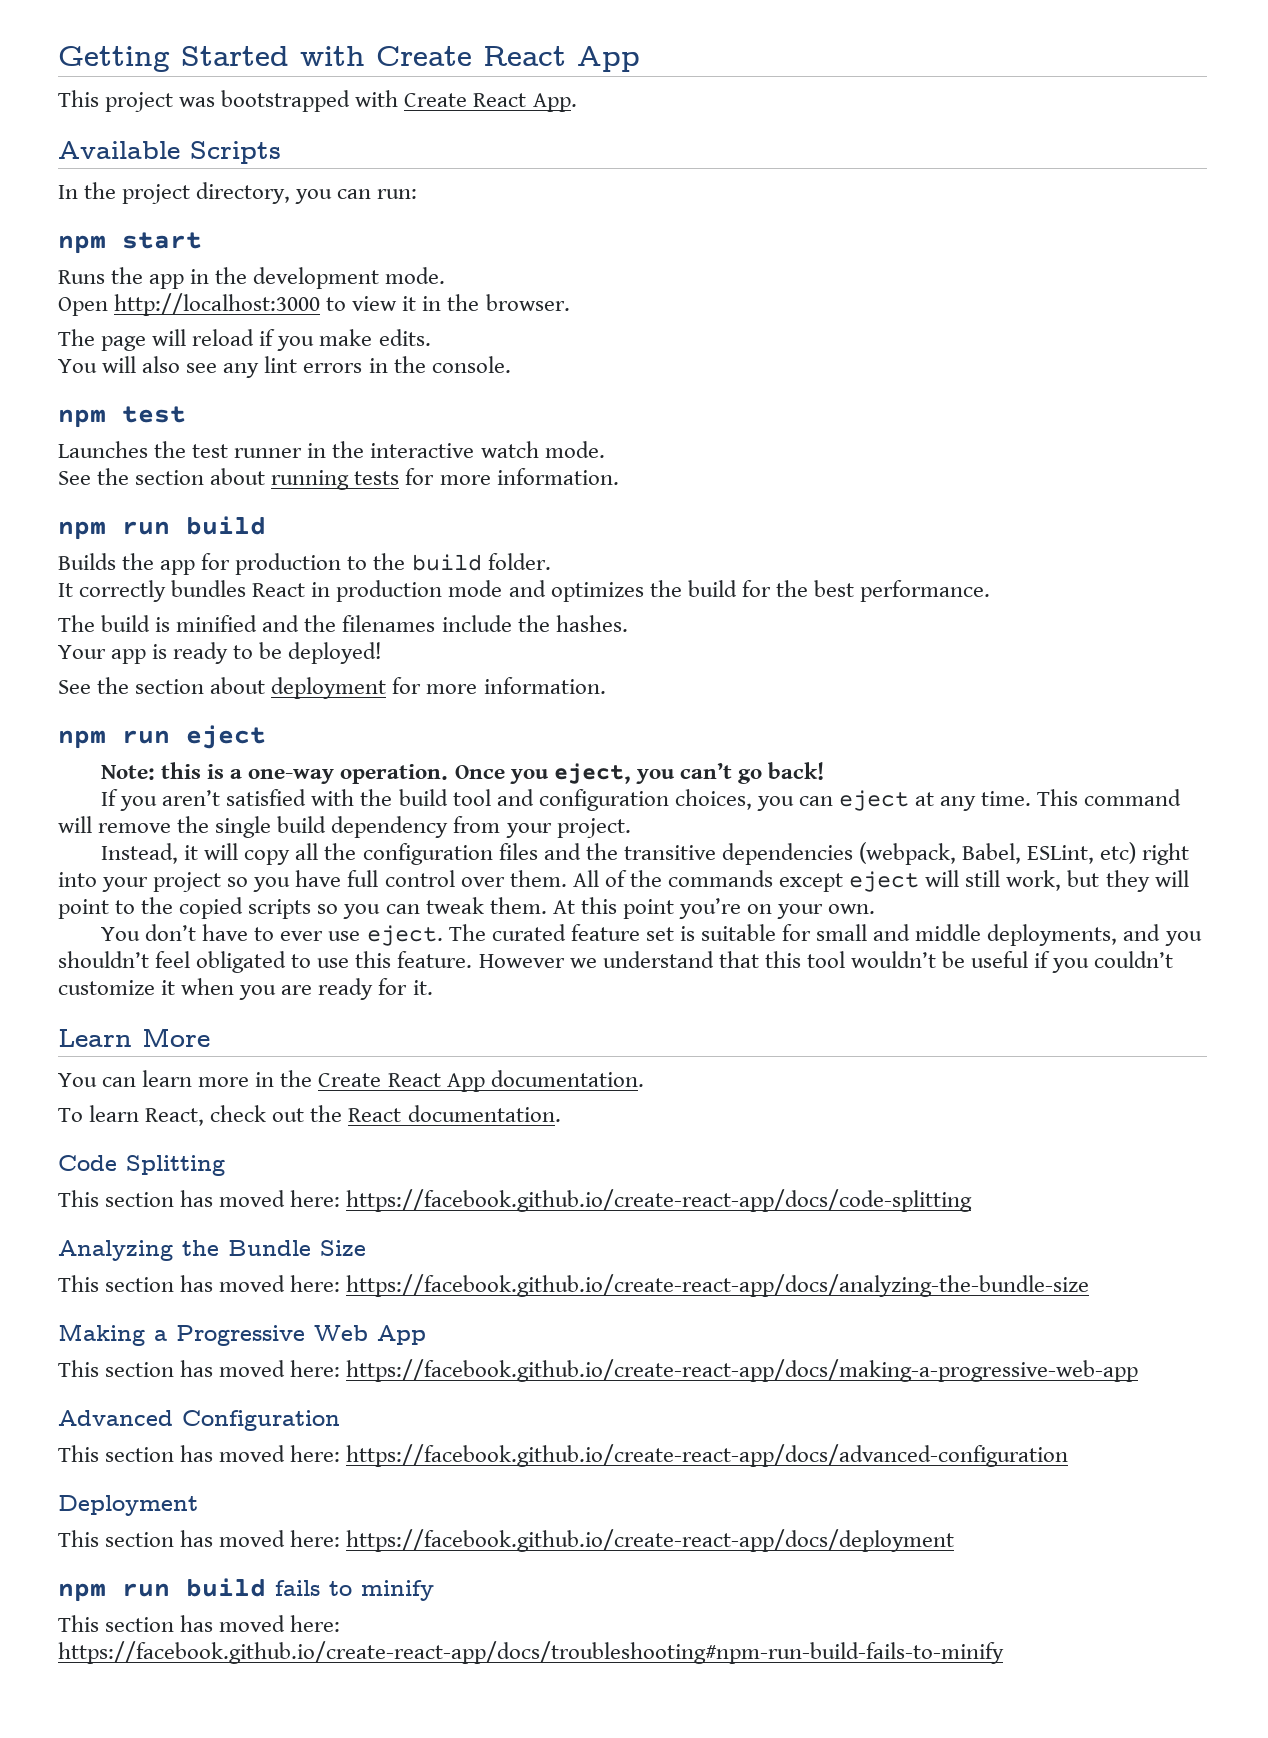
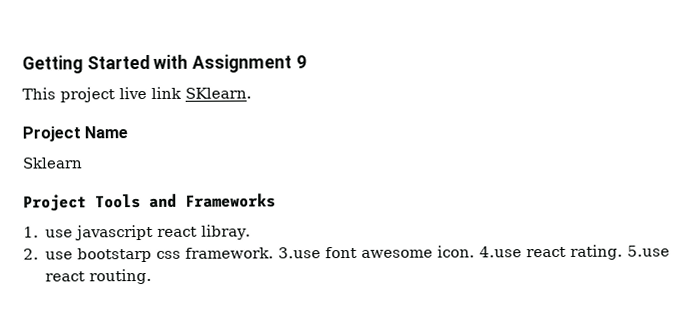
- Getting Started with Create React App
+ Getting Started with Assignment 9
- This project was bootstrapped with Create React App.
- Available Scripts
- In the project directory, you can run:
- npm start
- Runs the app in the development mode.
- Open http://localhost:3000 to view it in the browser.
- The page will reload if you make edits.
- You will also see any lint errors in the console.
- npm test
- Launches the test runner in the interactive watch mode.
- See the section about running tests for more information.
- npm run build
- Builds the app for production to the build folder.
- It correctly bundles React in production mode and optimizes the build for the best performance.
- The build is minified and the filenames include the hashes.
- Your app is ready to be deployed!
- See the section about deployment for more information.
- npm run eject
- Note: this is a one-way operation. Once you eject, you can’t go back!
- If you aren’t satisfied with the build tool and configuration choices, you can eject at any time. This command will remove the single build dependency from your project.
- Instead, it will copy all the configuration files and the transitive dependencies (webpack, Babel, ESLint, etc) right into your project so you have full control over them. All of the commands except eject will still work, but they will point to the copied scripts so you can tweak them. At this point you’re on your own.
- You don’t have to ever use eject. The curated feature set is suitable for small and middle deployments, and you shouldn’t feel obligated to use this feature. However we understand that this tool wouldn’t be useful if you couldn’t customize it when you are ready for it.
- Learn More
- You can learn more in the Create React App documentation.
- To learn React, check out the React documentation.
- Code Splitting
- This section has moved here: https://facebook.github.io/create-react-app/docs/code-splitting
- Analyzing the Bundle Size
- This section has moved here: https://facebook.github.io/create-react-app/docs/analyzing-the-bundle-size
- Making a Progressive Web App
- This section has moved here: https://facebook.github.io/create-react-app/docs/making-a-progressive-web-app
- Advanced Configuration
- This section has moved here: https://facebook.github.io/create-react-app/docs/advanced-configuration
- Deployment
- This section has moved here: https://facebook.github.io/create-react-app/docs/deployment
- npm run build fails to minify
- This section has moved here: https://facebook.github.io/create-react-app/docs/troubleshooting#npm-run-build-fails-to-minify
+ This project live link SKlearn.
+ Project Name
+ Sklearn
+ Project Tools and Frameworks
+ 1. use javascript react libray.
+ 2. use bootstarp css framework. 3.use font awesome icon. 4.use react rating. 5.use react routing.

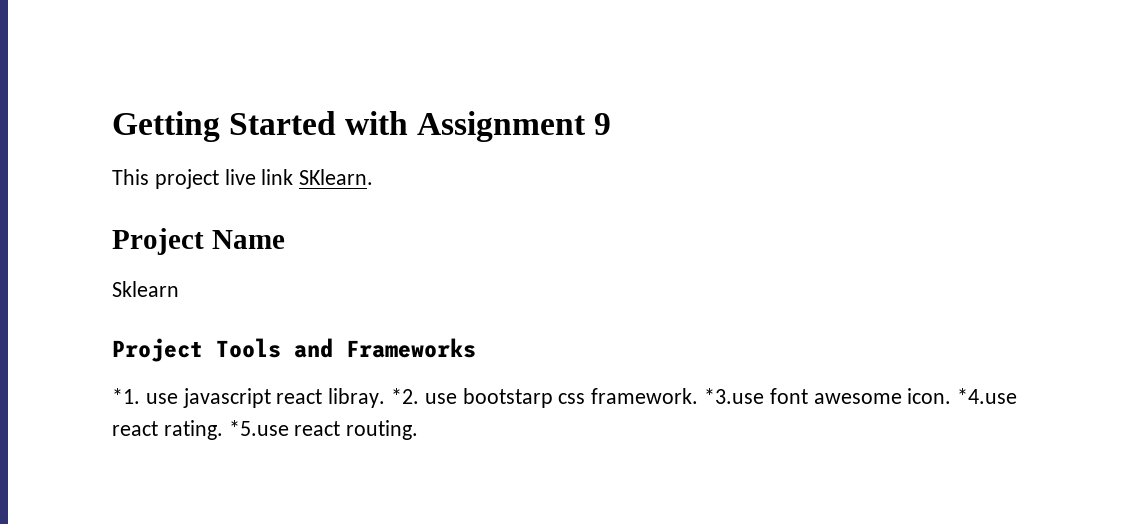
- 1. use javascript react libray.
- 2. use bootstarp css framework.
+ *1. use javascript react libray. *2. use bootstarp css framework.
- 3.use font awesome icon.
+ *3.use font awesome icon.
- 4.use react rating.
+ *4.use react rating.
- 5.use react routing.
+ *5.use react routing.

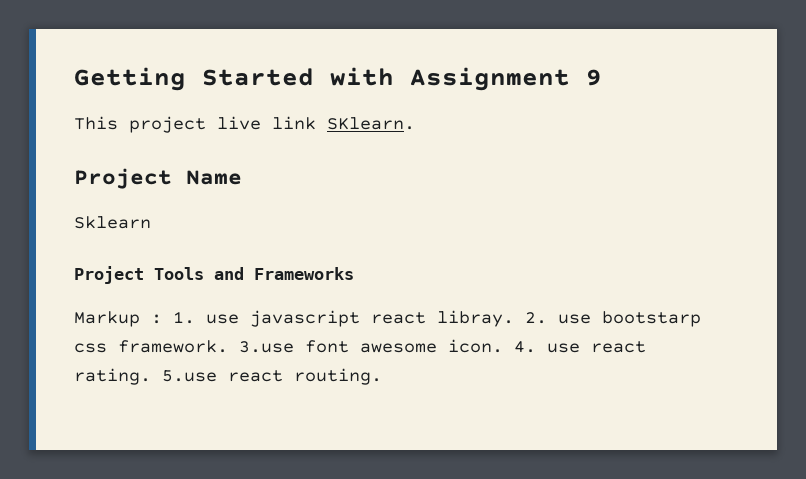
- *1. use javascript react libray.
+ Markup : 1. use javascript react libray.
- *2. use bootstarp css framework.
+ 2. use bootstarp css framework.
- *3.use font awesome icon.
+ 3.use font awesome icon.
- *4.use react rating.
+ 4. use react rating.
- *5.use react routing.
+ 5.use react routing.

